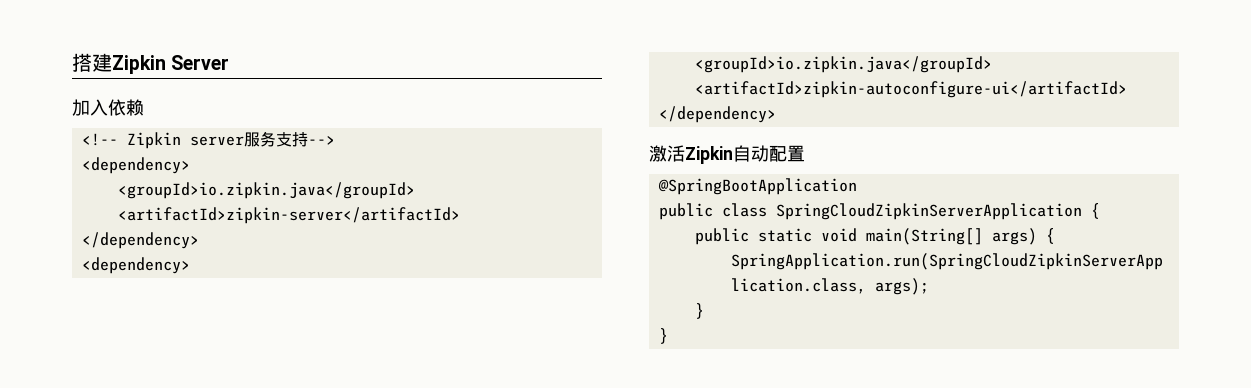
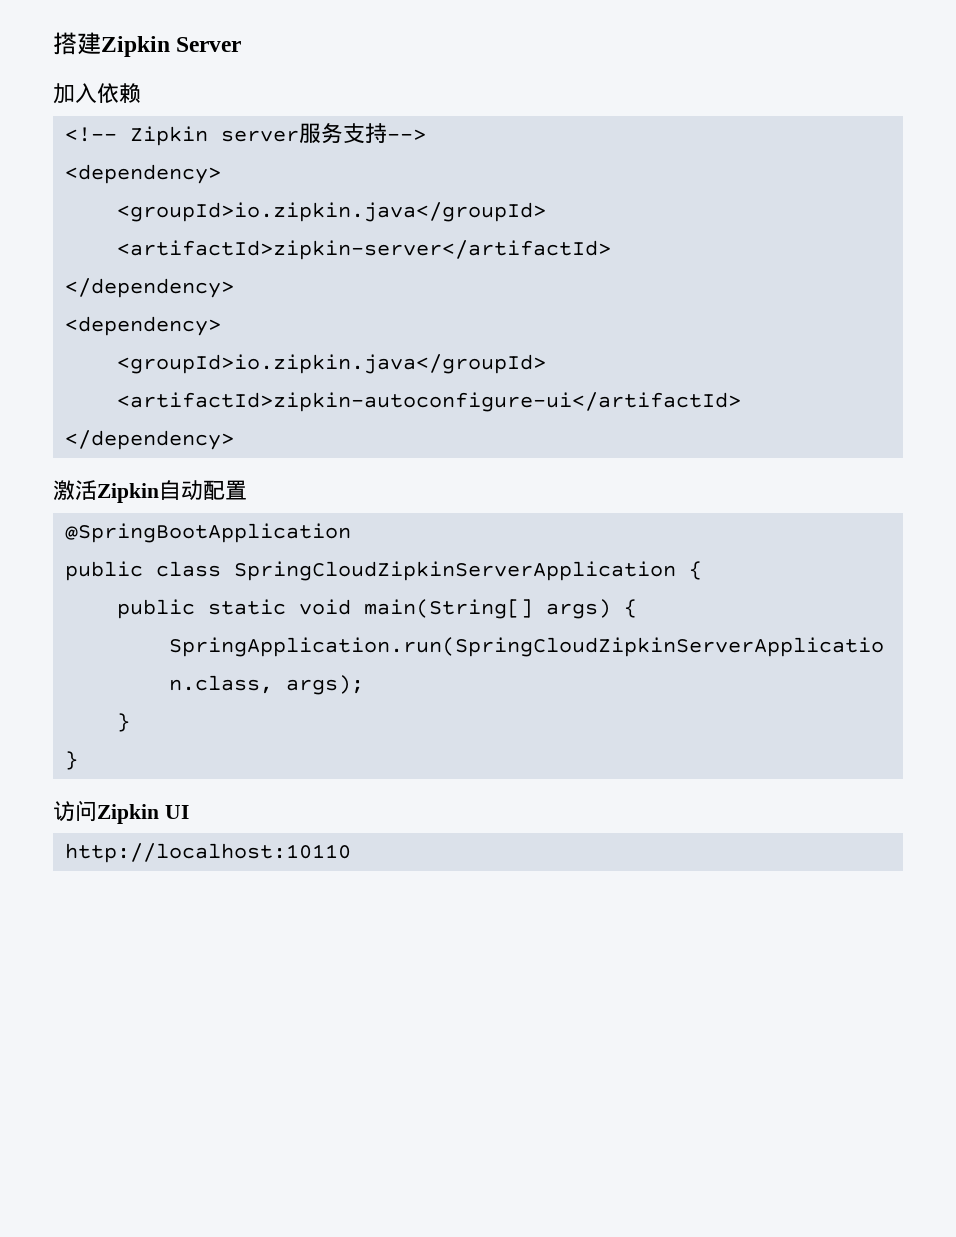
+ 访问Zipkin UI
+ http://localhost:10110

